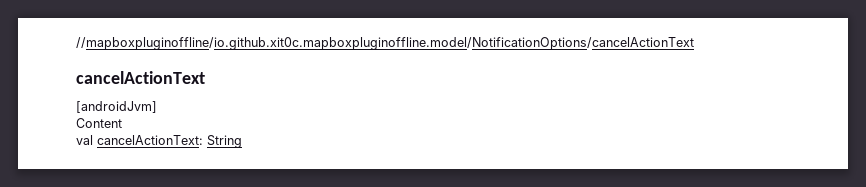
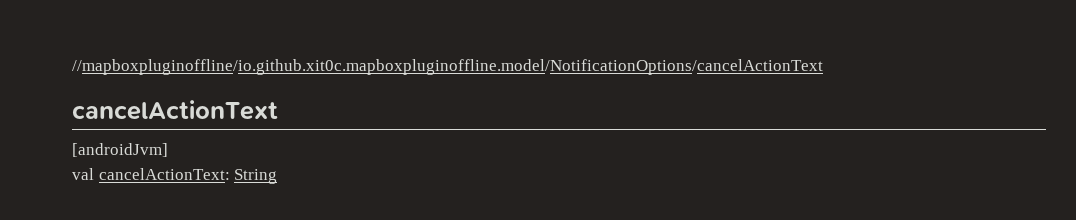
- Content

